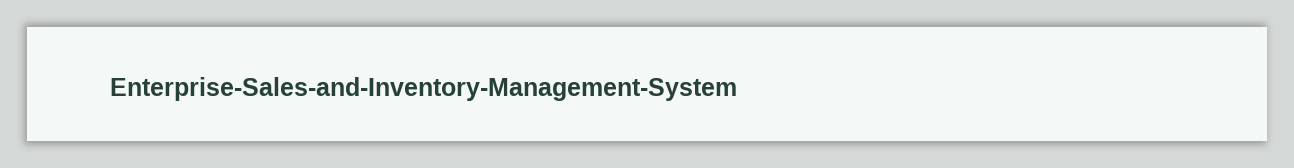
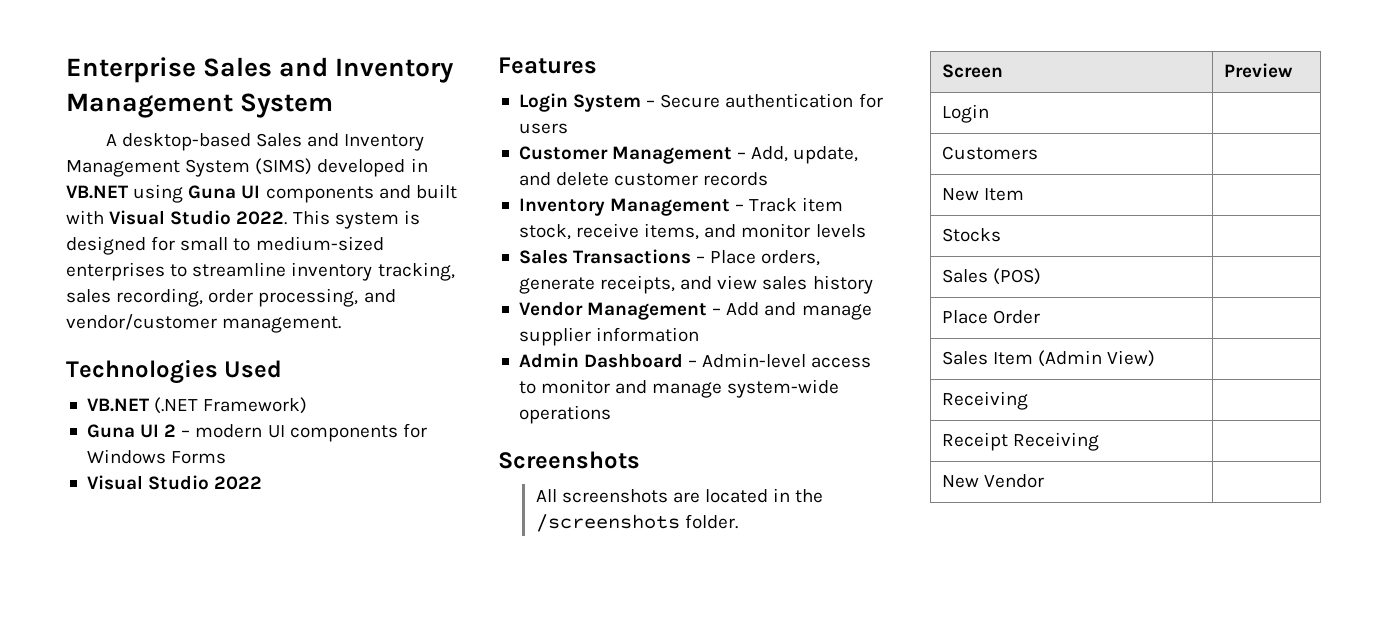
- Enterprise-Sales-and-Inventory-Management-System
+ Enterprise Sales and Inventory Management System
+ A desktop-based Sales and Inventory Management System (SIMS) developed in VB.NET using Guna UI components and built with Visual Studio 2022. This system is designed for small to medium-sized enterprises to streamline inventory tracking, sales recording, order processing, and vendor/customer management.
+ Technologies Used
+ VB.NET (.NET Framework)
+ Guna UI 2 – modern UI components for Windows Forms
+ Visual Studio 2022
+ Features
+ Login System – Secure authentication for users
+ Customer Management – Add, update, and delete customer records
+ Inventory Management – Track item stock, receive items, and monitor levels
+ Sales Transactions – Place orders, generate receipts, and view sales history
+ Vendor Management – Add and manage supplier information
+ Admin Dashboard – Admin-level access to monitor and manage system-wide operations
+ Screenshots
+ All screenshots are located in the /screenshots folder.
+ Screen | Preview
+ Login |
+ Customers |
+ New Item |
+ Stocks |
+ Sales (POS) |
+ Place Order |
+ Sales Item (Admin View) |
+ Receiving |
+ Receipt Receiving |
+ New Vendor |

